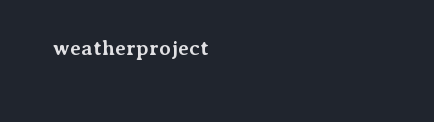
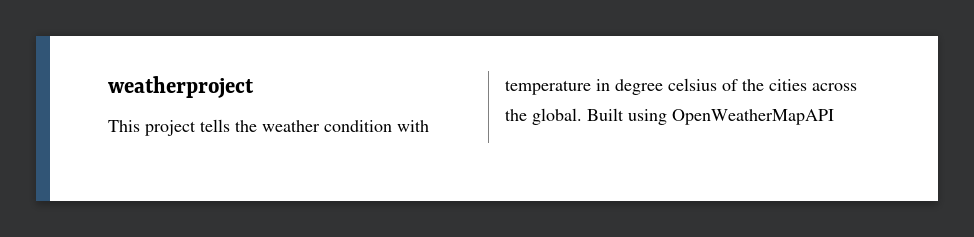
+ This project tells the weather condition with temperature in degree celsius of the cities across the global. Built using OpenWeatherMapAPI

